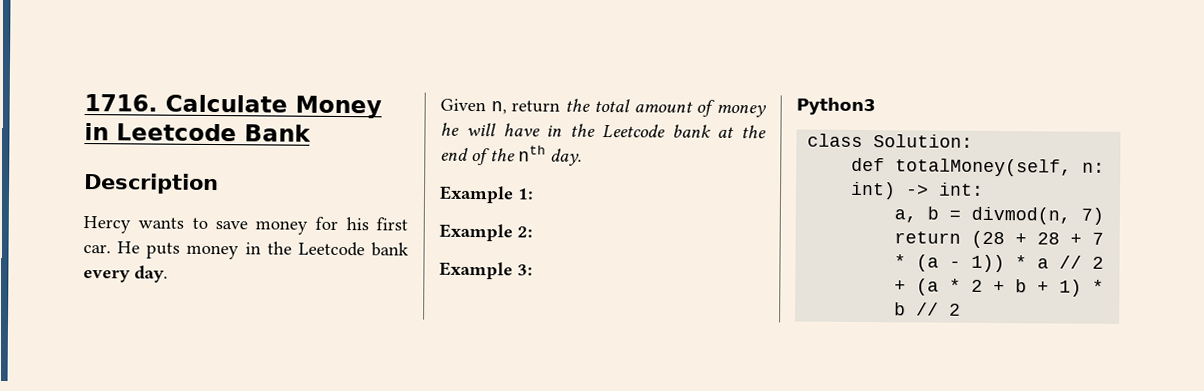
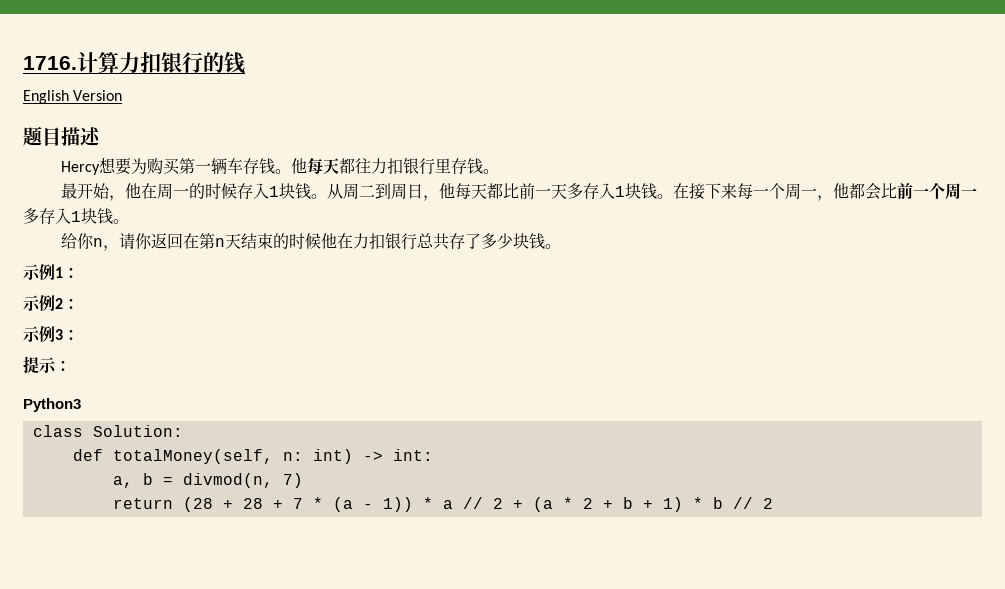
- Calculate Money in Leetcode Bank
- Description
- Hercy wants to save money for his first car. He puts money in the Leetcode bank every day.
- Given n, return the total amount of money he will have in the Leetcode bank at the end of the nth day.
- Example 1:
- Example 2:
- Example 3:
+ 计算力扣银行的钱
+ English Version
+ 题目描述
+ Hercy想要为购买第一辆车存钱。他每天都往力扣银行里存钱。
+ 最开始，他在周一的时候存入1块钱。从周二到周日，他每天都比前一天多存入1块钱。在接下来每一个周一，他都会比前一个周一多存入1块钱。
+ 给你n，请你返回在第n天结束的时候他在力扣银行总共存了多少块钱。
+ 示例1：
+ 示例2：
+ 示例3：
+ 提示：

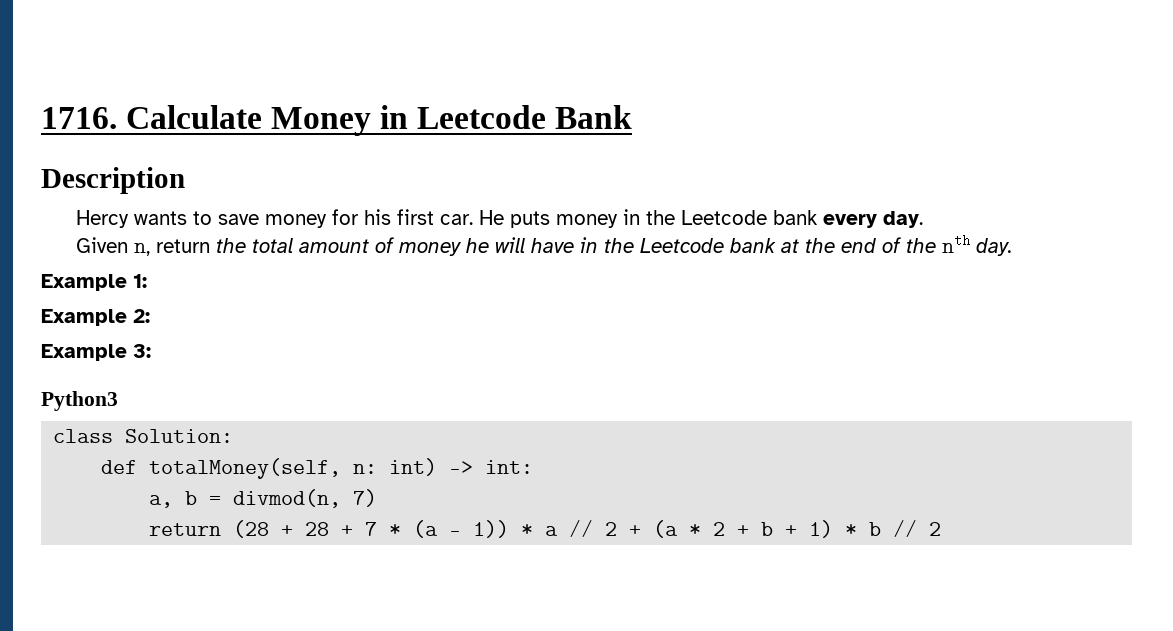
- 计算力扣银行的钱
- English Version
- 题目描述
- Hercy想要为购买第一辆车存钱。他每天都往力扣银行里存钱。
- 最开始，他在周一的时候存入1块钱。从周二到周日，他每天都比前一天多存入1块钱。在接下来每一个周一，他都会比前一个周一多存入1块钱。
- 给你n，请你返回在第n天结束的时候他在力扣银行总共存了多少块钱。
- 示例1：
- 示例2：
- 示例3：
- 提示：
+ Calculate Money in Leetcode Bank
+ Description
+ Hercy wants to save money for his first car. He puts money in the Leetcode bank every day.
+ Given n, return the total amount of money he will have in the Leetcode bank at the end of the nth day.
+ Example 1:
+ Example 2:
+ Example 3:

